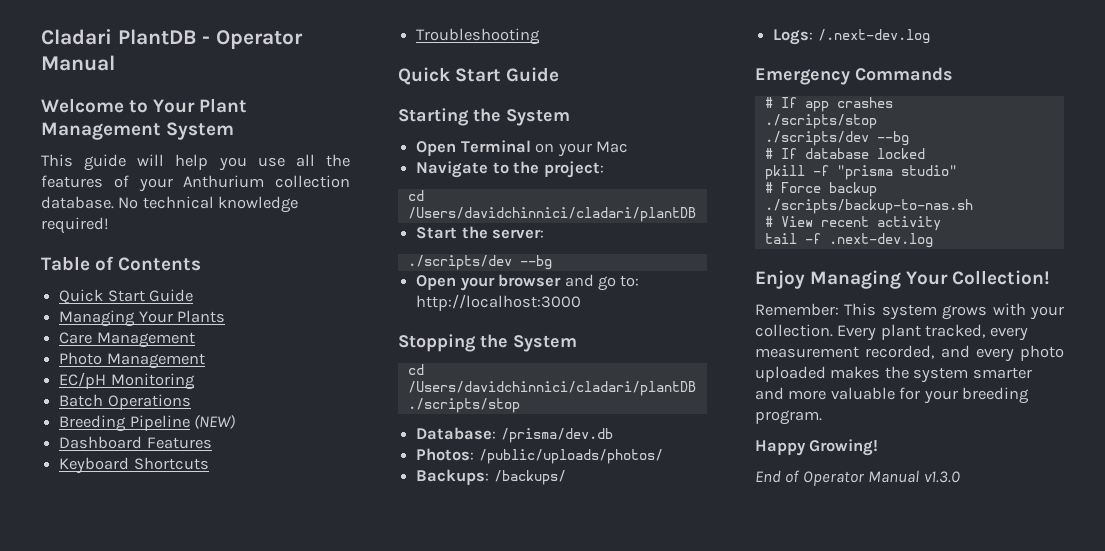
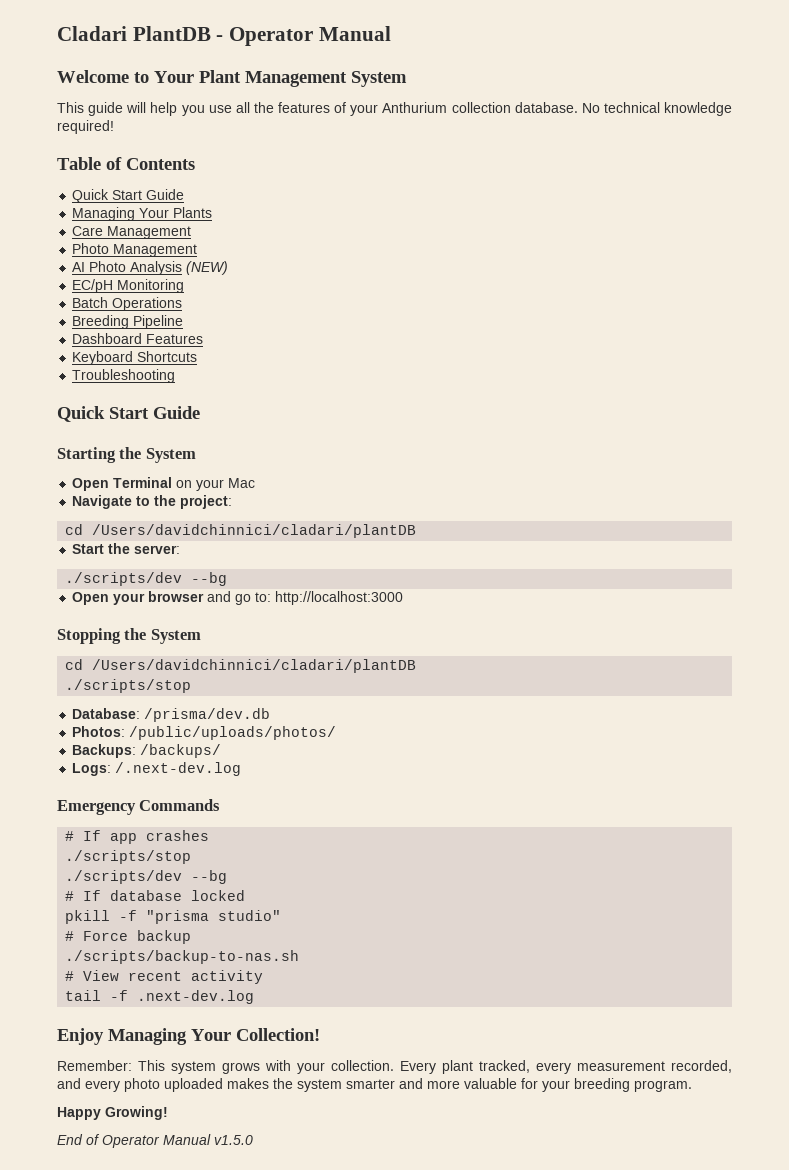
+ AI Photo Analysis (NEW)
- Breeding Pipeline (NEW)
+ Breeding Pipeline
- End of Operator Manual v1.3.0
+ End of Operator Manual v1.5.0

